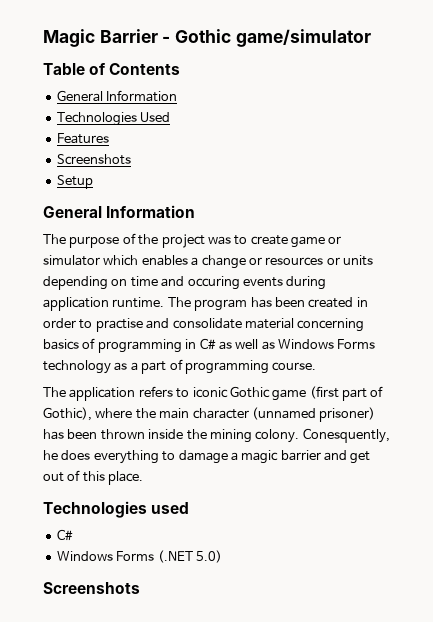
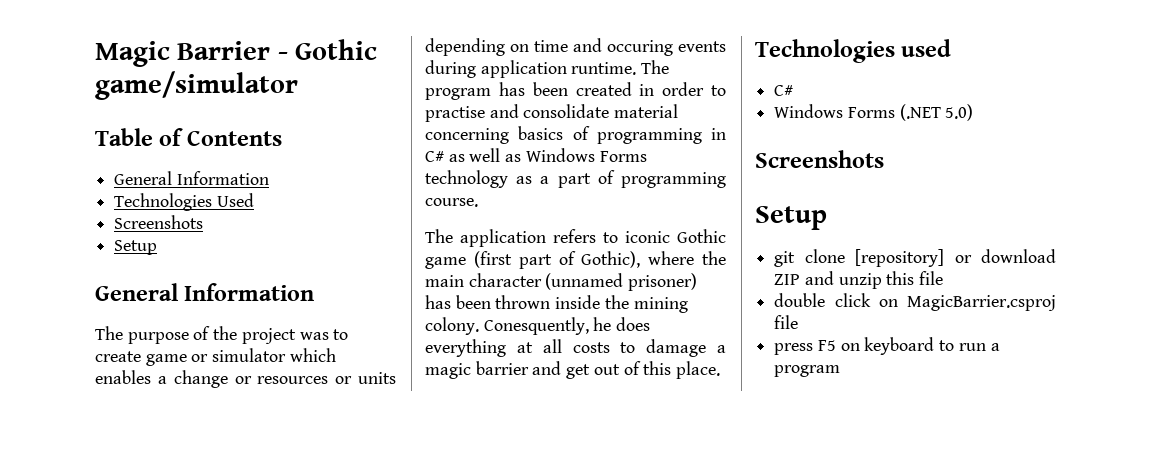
- Features
- Conesquently, he does everything to damage a magic barrier and get out of this place.
+ Conesquently, he does everything at all costs to damage a magic barrier and get out of this place.
  Windows Forms (.NET 5.0)
  Screenshots
+ Setup
+ git clone [repository] or download ZIP and unzip this file
+ double click on MagicBarrier.csproj file
+ press F5 on keyboard to run a program

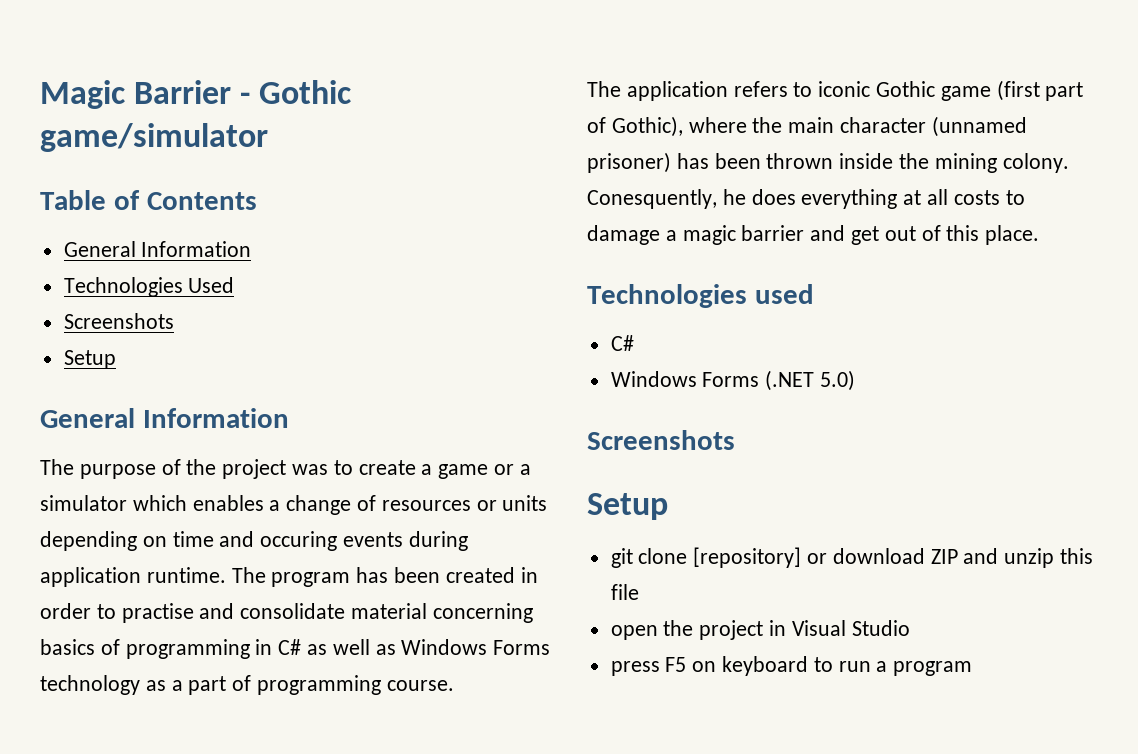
- The purpose of the project was to create game or simulator which enables a change or resources or units depending on time and occuring events during application runtime.
+ The purpose of the project was to create a game or a simulator which enables a change of resources or units depending on time and occuring events during application runtime.
- double click on MagicBarrier.csproj file
+ open the project in Visual Studio

